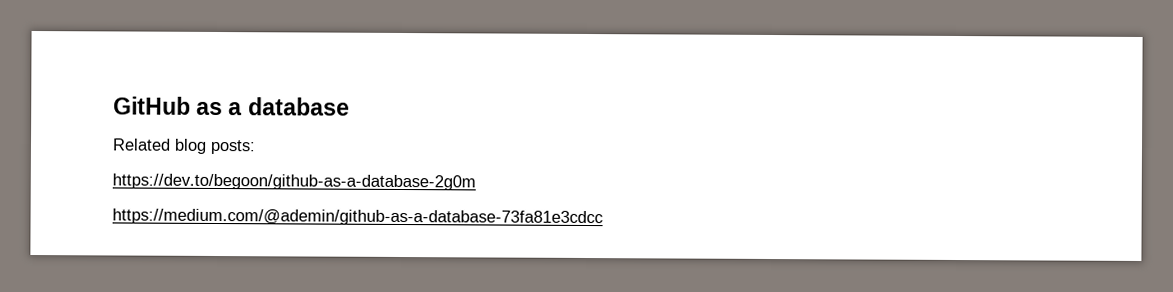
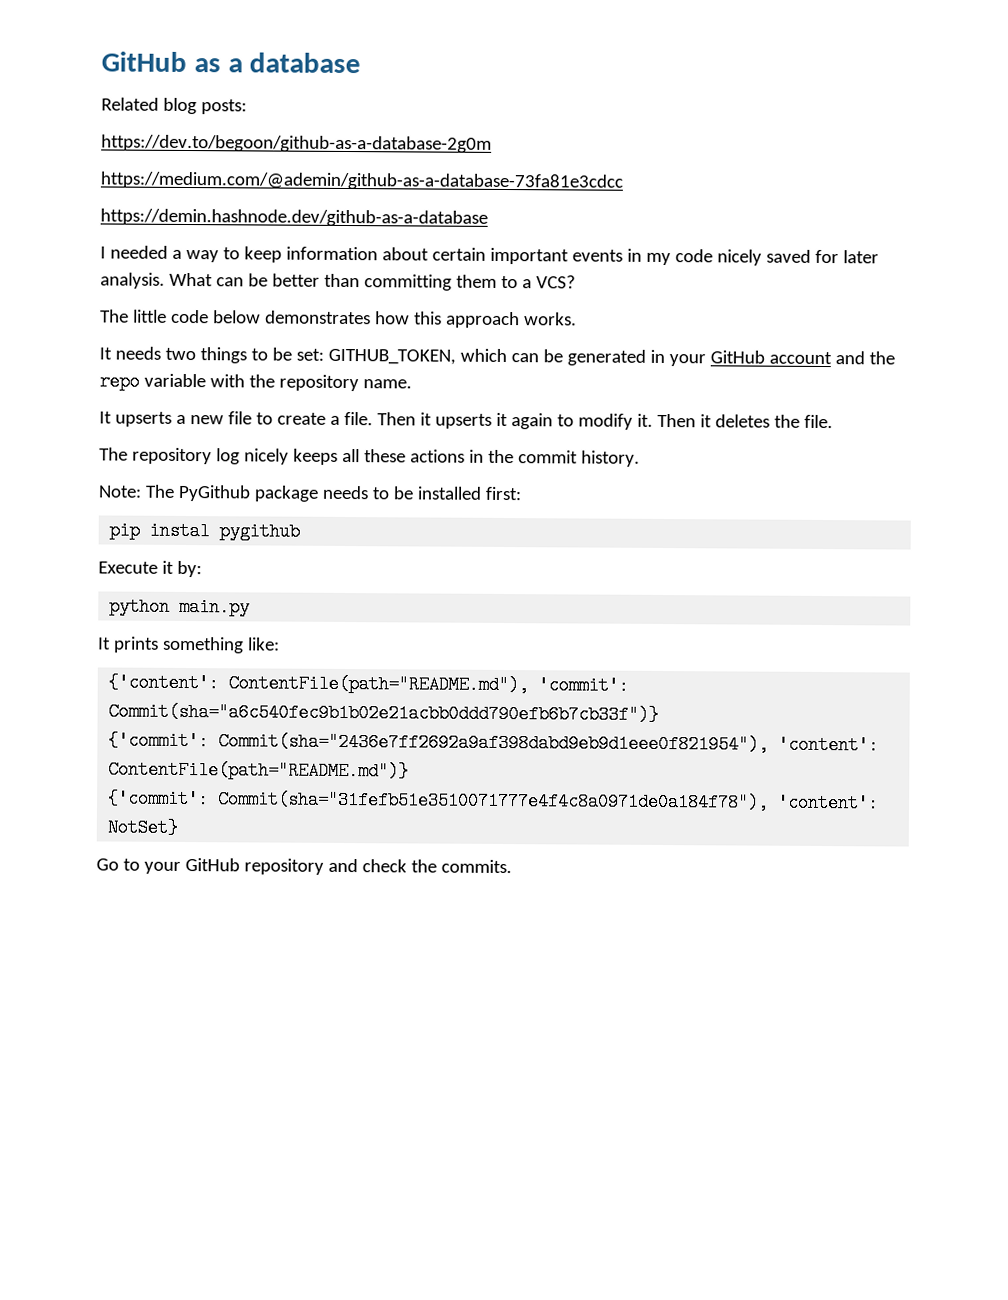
+ https://demin.hashnode.dev/github-as-a-database
+ I needed a way to keep information about certain important events in my code nicely saved for later analysis. What can be better than committing them to a VCS?
+ The little code below demonstrates how this approach works.
+ It needs two things to be set: GITHUB_TOKEN, which can be generated in your GitHub account and the repo variable with the repository name.
+ It upserts a new file to create a file. Then it upserts it again to modify it. Then it deletes the file.
+ The repository log nicely keeps all these actions in the commit history.
+ Note: The PyGithub package needs to be installed first:
+ pip instal pygithub
+ Execute it by:
+ python main.py
+ It prints something like:
+ {'content': ContentFile(path="README.md"), 'commit': Commit(sha="a6c540fec9b1b02e21acbb0ddd790efb6b7cb33f")}
+ {'commit': Commit(sha="2436e7ff2692a9af398dabd9eb9d1eee0f821954"), 'content': ContentFile(path="README.md")}
+ {'commit': Commit(sha="31fefb51e3510071777e4f4c8a0971de0a184f78"), 'content': NotSet}
+ Go to your GitHub repository and check the commits.

